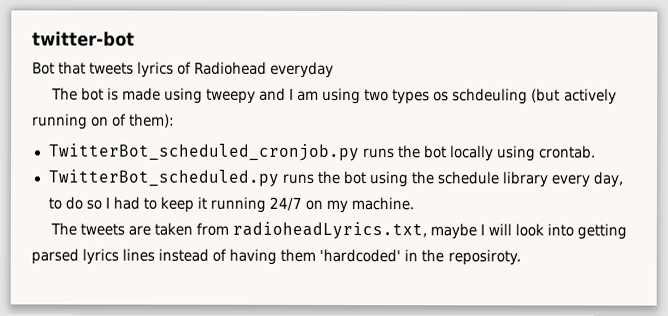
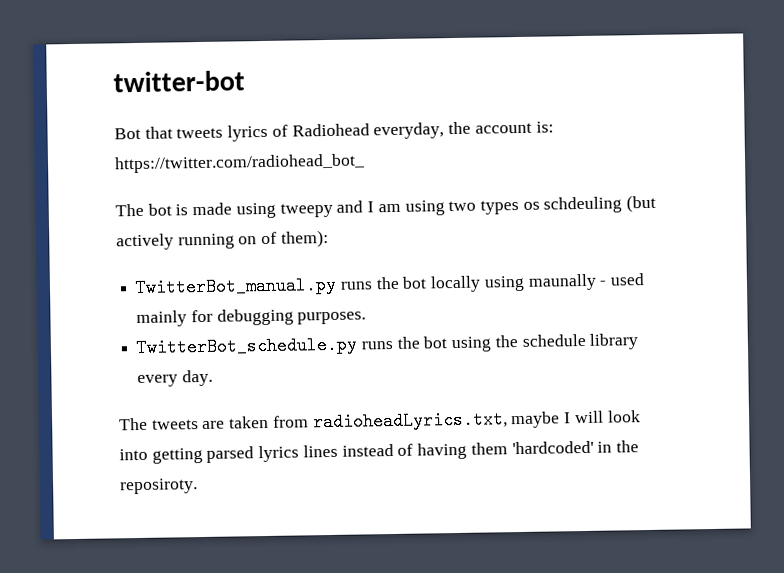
- Bot that tweets lyrics of Radiohead everyday
+ Bot that tweets lyrics of Radiohead everyday, the account is: https://twitter.com/radiohead_bot_
- TwitterBot_scheduled_cronjob.py runs the bot locally using crontab.
- TwitterBot_scheduled.py runs the bot using the schedule library every day, to do so I had to keep it running 24/7 on my machine.
+ TwitterBot_manual.py runs the bot locally using maunally - used mainly for debugging purposes.
+ TwitterBot_schedule.py runs the bot using the schedule library every day.

